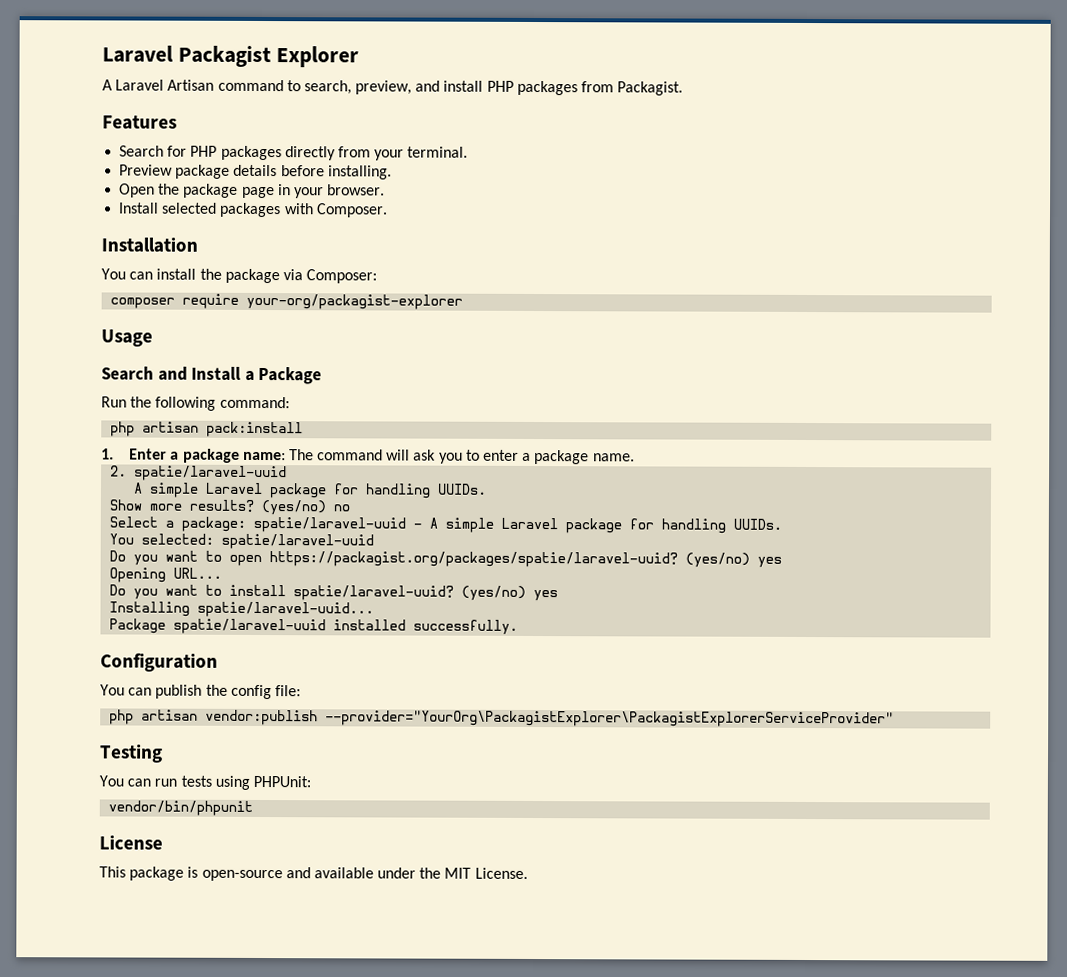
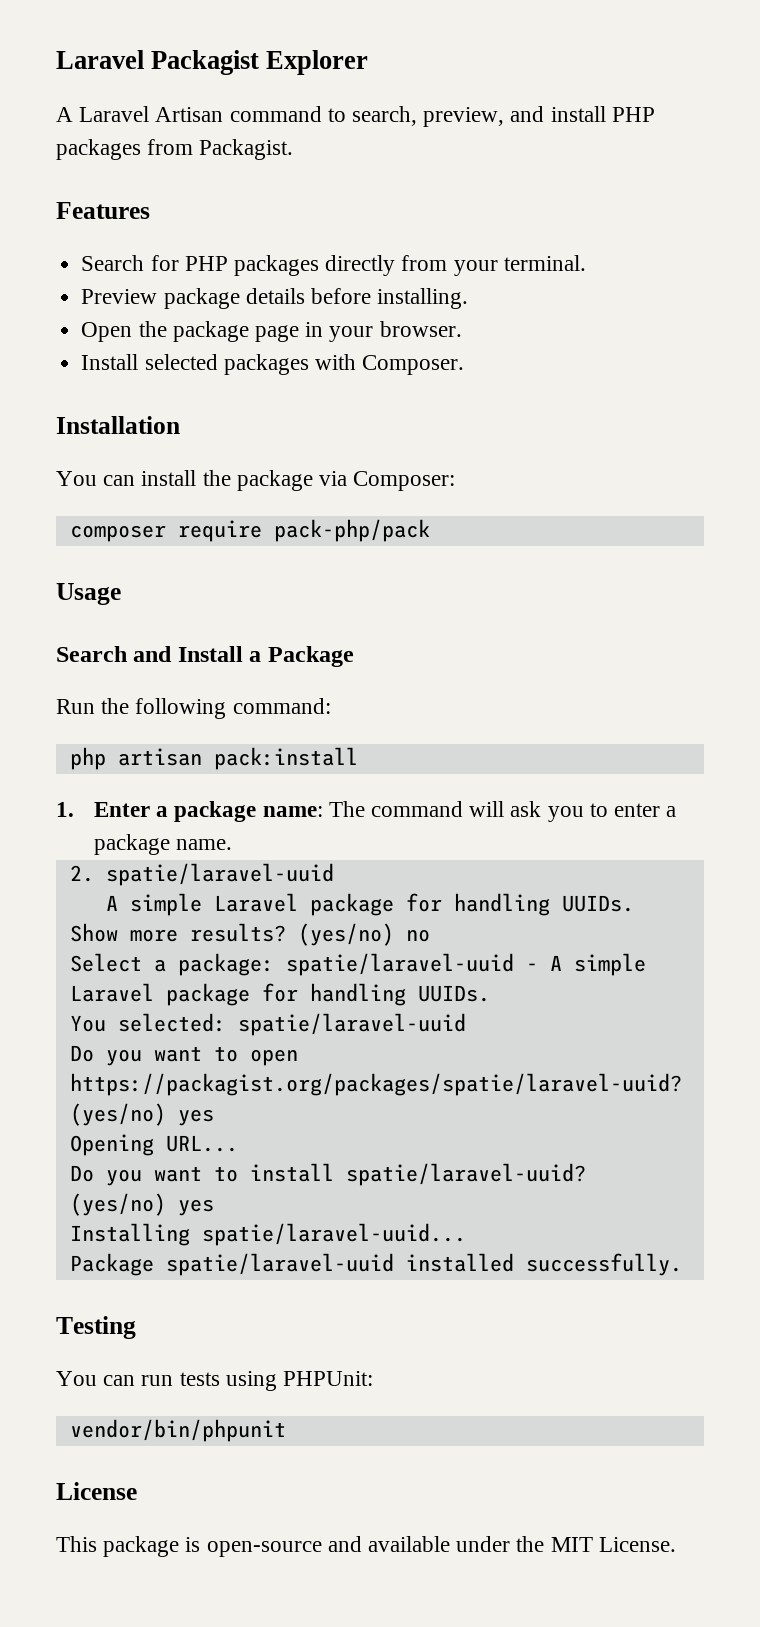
- composer require your-org/packagist-explorer
+ composer require pack-php/pack
- Configuration
- You can publish the config file:
- php artisan vendor:publish --provider="YourOrg\PackagistExplorer\PackagistExplorerServiceProvider"

